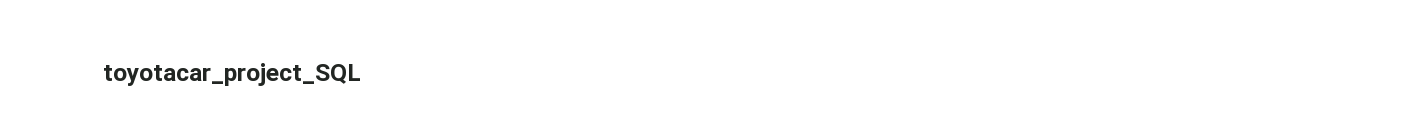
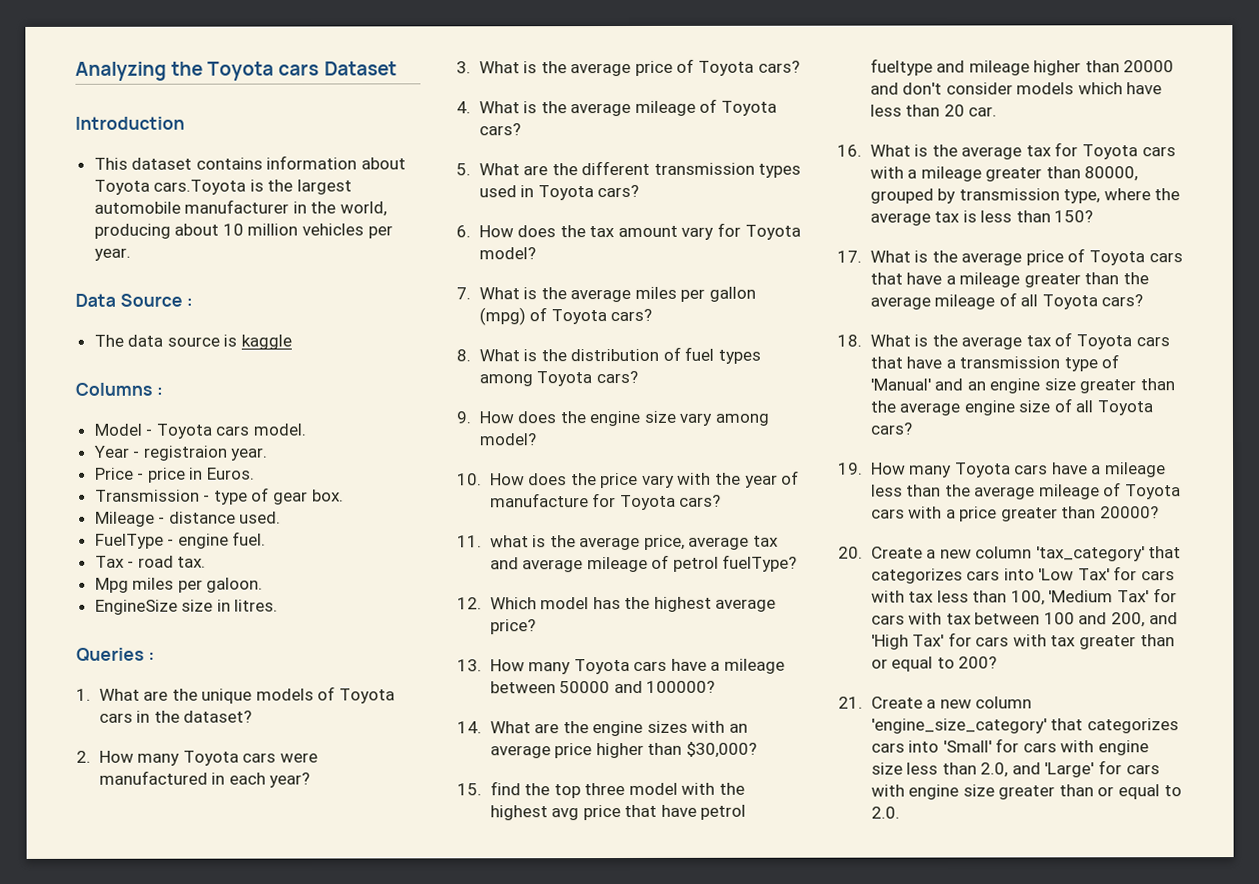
- toyotacar_project_SQL
+ Analyzing the Toyota cars Dataset
+ Introduction
+ This dataset contains information about Toyota cars.Toyota is the largest automobile manufacturer in the world, producing about 10 million vehicles per year.
+ Data Source :
+ The data source is kaggle
+ Columns :
+ Model - Toyota cars model.
+ Year - registraion year.
+ Price - price in Euros.
+ Transmission - type of gear box.
+ Mileage - distance used.
+ FuelType - engine fuel.
+ Tax - road tax.
+ Mpg miles per galoon.
+ EngineSize size in litres.
+ Queries :
+ 1. What are the unique models of Toyota cars in the dataset?
+ 2. How many Toyota cars were manufactured in each year?
+ 3. What is the average price of Toyota cars?
+ 4. What is the average mileage of Toyota cars?
+ 5. What are the different transmission types used in Toyota cars?
+ 6. How does the tax amount vary for Toyota model?
+ 7. What is the average miles per gallon (mpg) of Toyota cars?
+ 8. What is the distribution of fuel types among Toyota cars?
+ 9. How does the engine size vary among model?
+ 10. How does the price vary with the year of manufacture for Toyota cars?
+ 11. what is the average price, average tax and average mileage of petrol fuelType?
+ 12. Which model has the highest average price?
+ 13. How many Toyota cars have a mileage between 50000 and 100000?
+ 14. What are the engine sizes with an average price higher than $30,000?
+ 15. find the top three model with the highest avg price that have petrol fueltype and mileage higher than 20000 and don't consider models which have less than 20 car.
+ 16. What is the average tax for Toyota cars with a mileage greater than 80000, grouped by transmission type, where the average tax is less than 150?
+ 17. What is the average price of Toyota cars that have a mileage greater than the average mileage of all Toyota cars?
+ 18. What is the average tax of Toyota cars that have a transmission type of 'Manual' and an engine size greater than the average engine size of all Toyota cars?
+ 19. How many Toyota cars have a mileage less than the average mileage of Toyota cars with a price greater than 20000?
+ 20. Create a new column 'tax_category' that categorizes cars into 'Low Tax' for cars with tax less than 100, 'Medium Tax' for cars with tax between 100 and 200, and 'High Tax' for cars with tax greater than or equal to 200?
+ 21. Create a new column 'engine_size_category' that categorizes cars into 'Small' for cars with engine size less than 2.0, and 'Large' for cars with engine size greater than or equal to 2.0.

